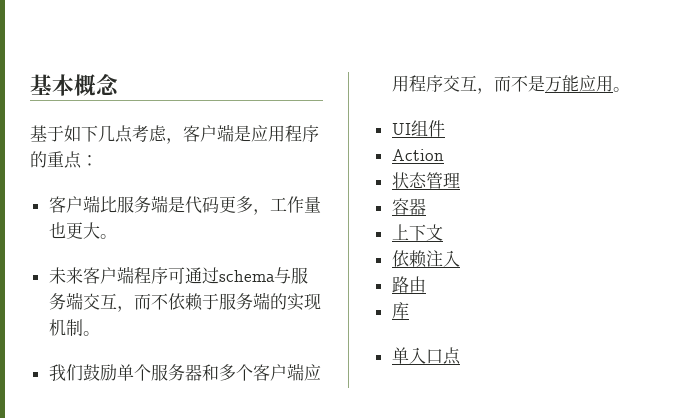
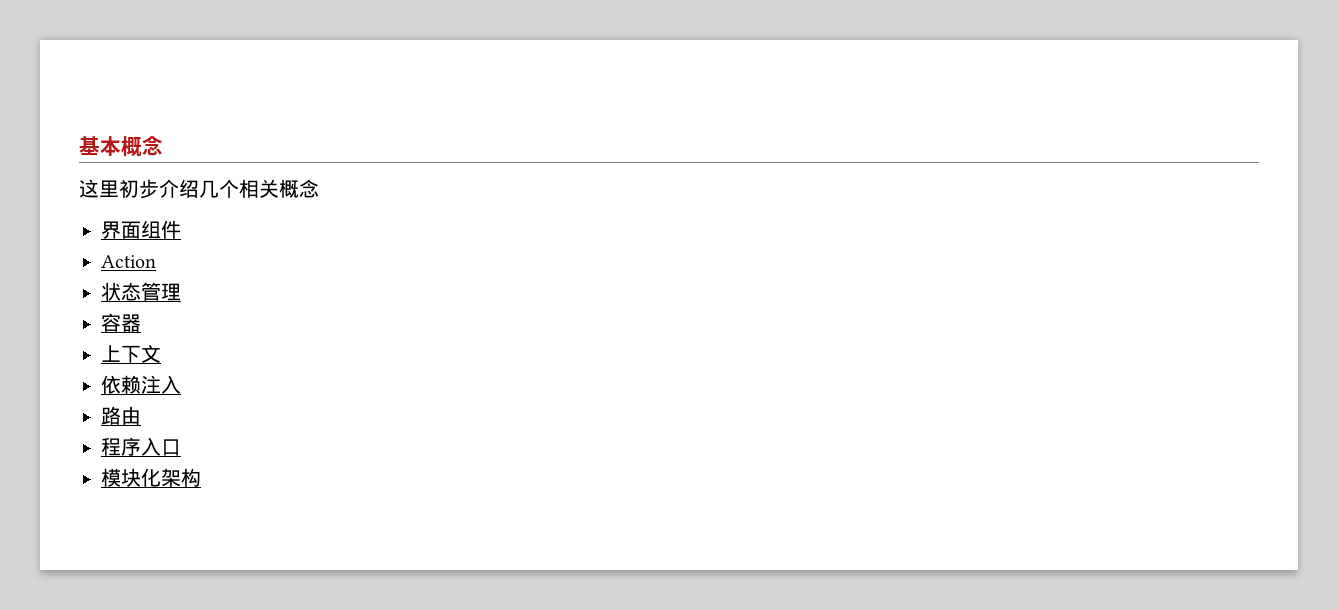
- 基于如下几点考虑，客户端是应用程序的重点：
- 客户端比服务端是代码更多，工作量也更大。
- 未来客户端程序可通过schema与服务端交互，而不依赖于服务端的实现机制。
- 我们鼓励单个服务器和多个客户端应用程序交互，而不是万能应用。
- UI组件
+ 这里初步介绍几个相关概念
+ 界面组件
- 库
- 单入口点
+ 程序入口
+ 模块化架构

